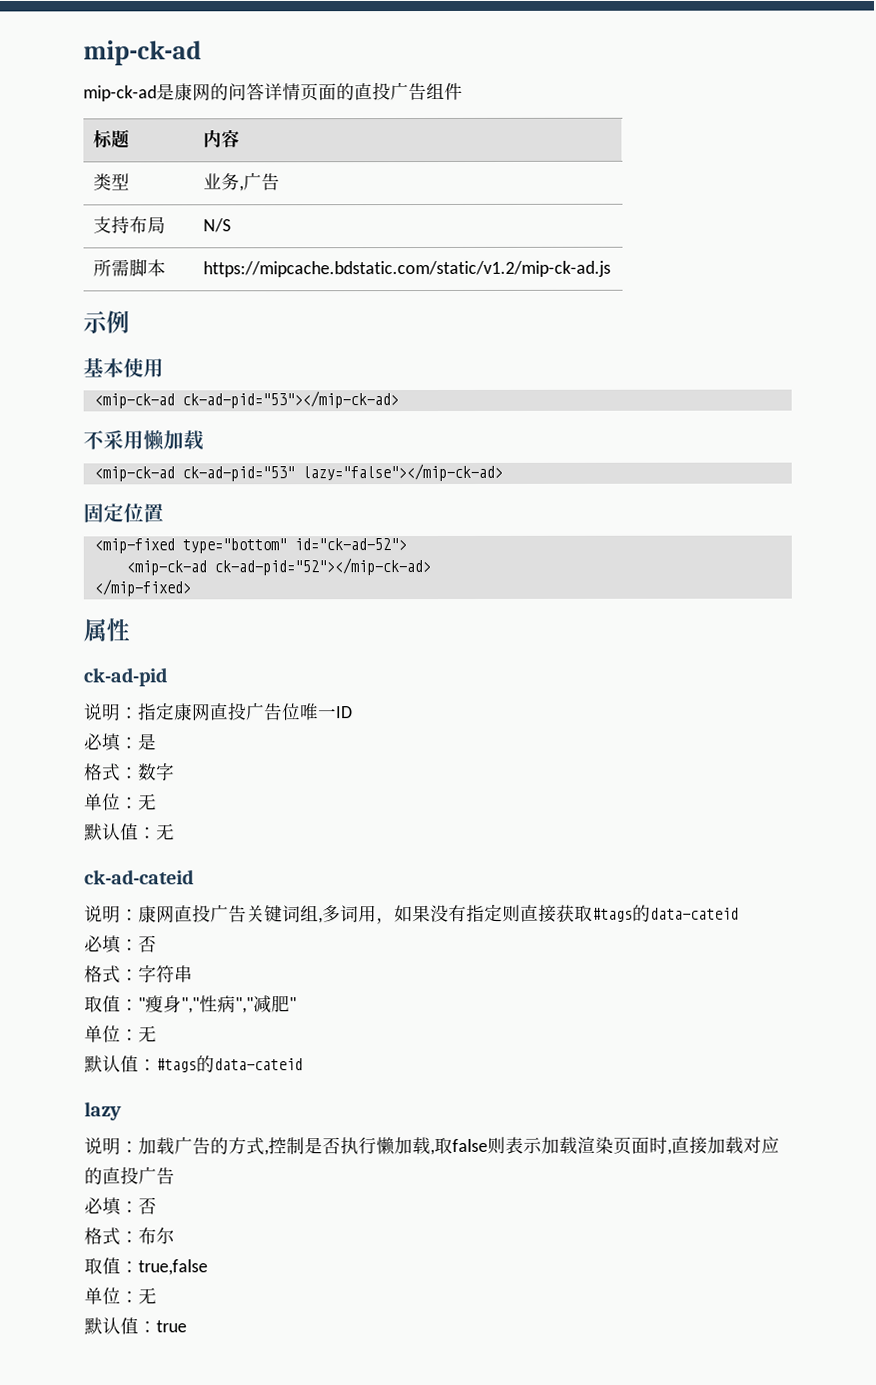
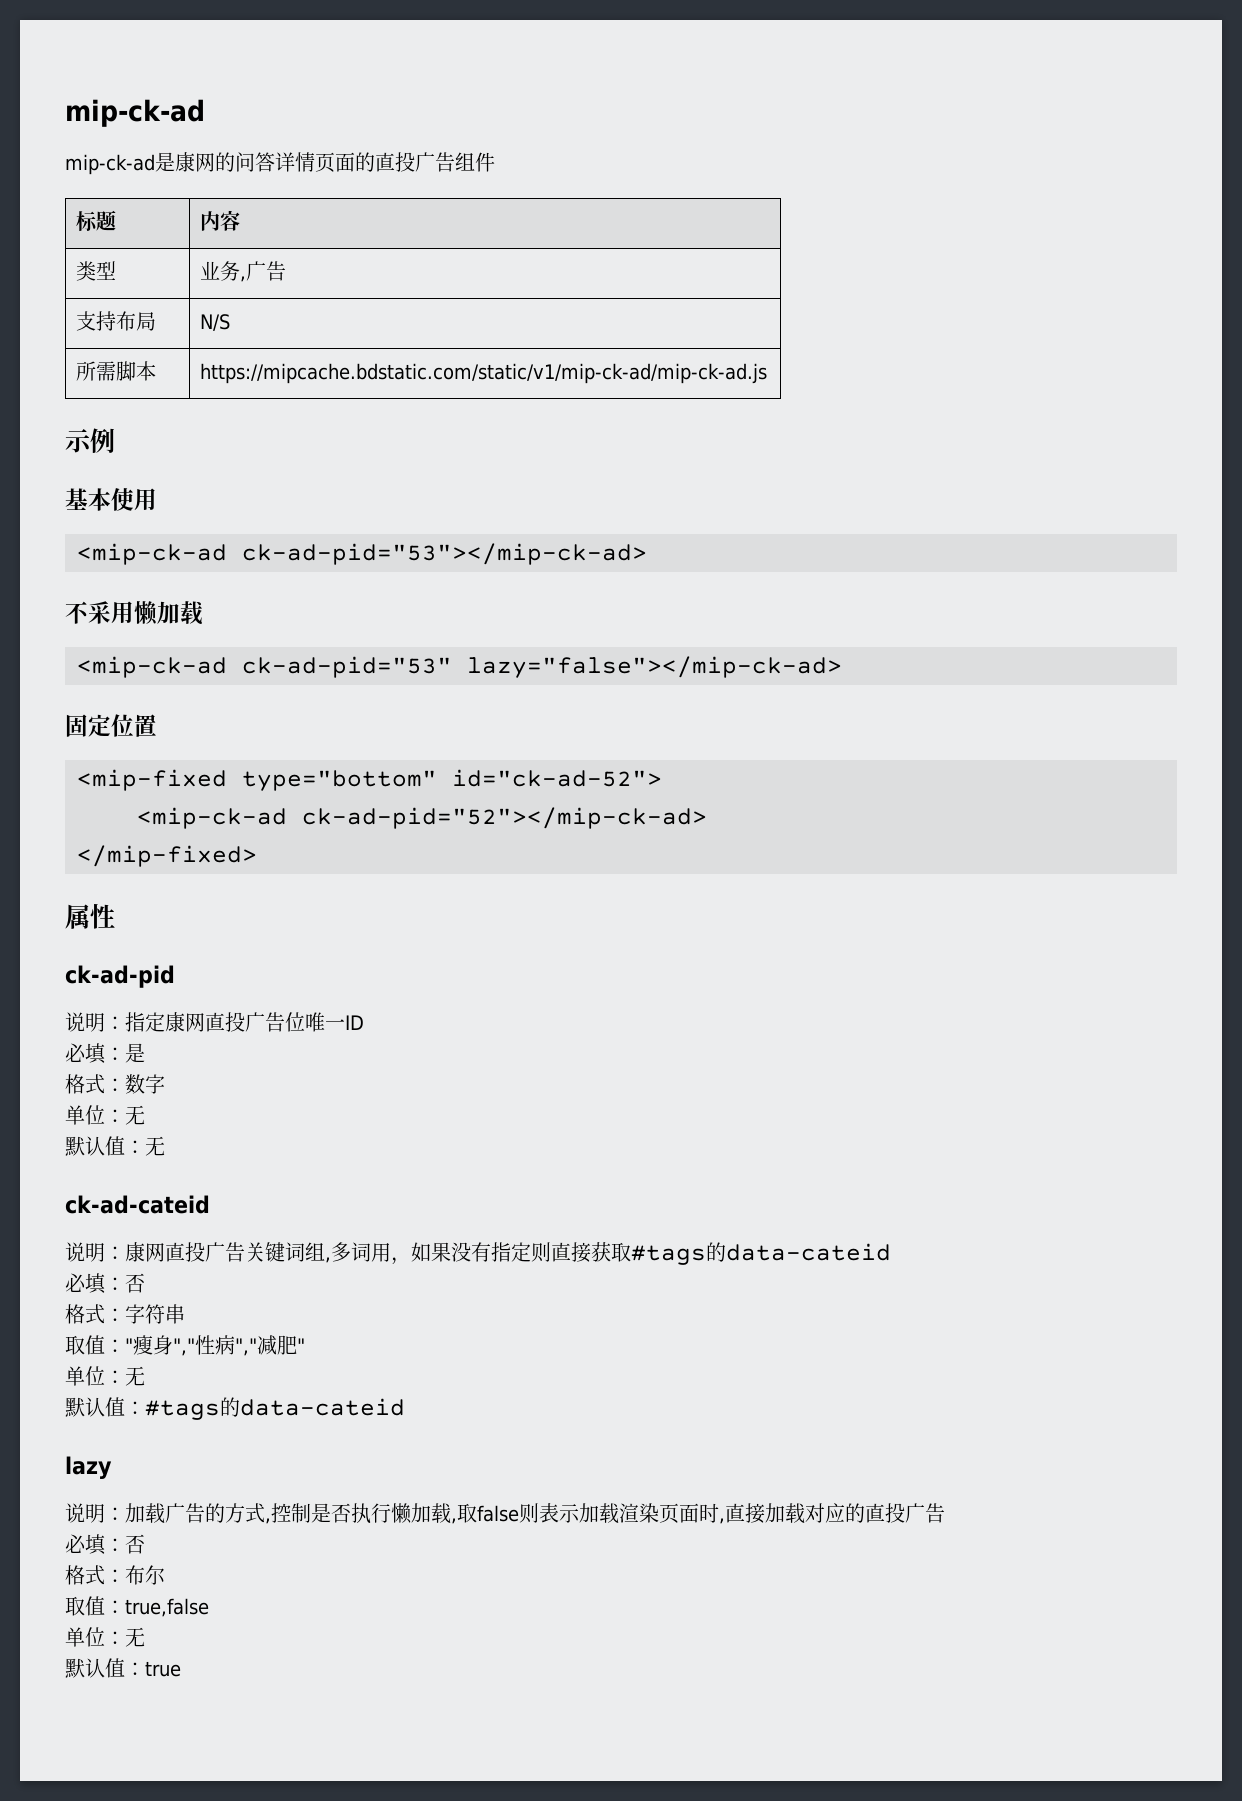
- 所需脚本 | https://mipcache.bdstatic.com/static/v1.2/mip-ck-ad.js
+ 所需脚本 | https://mipcache.bdstatic.com/static/v1/mip-ck-ad/mip-ck-ad.js

